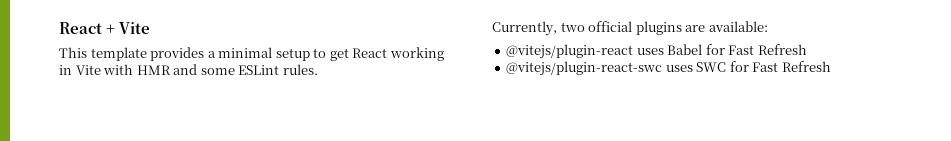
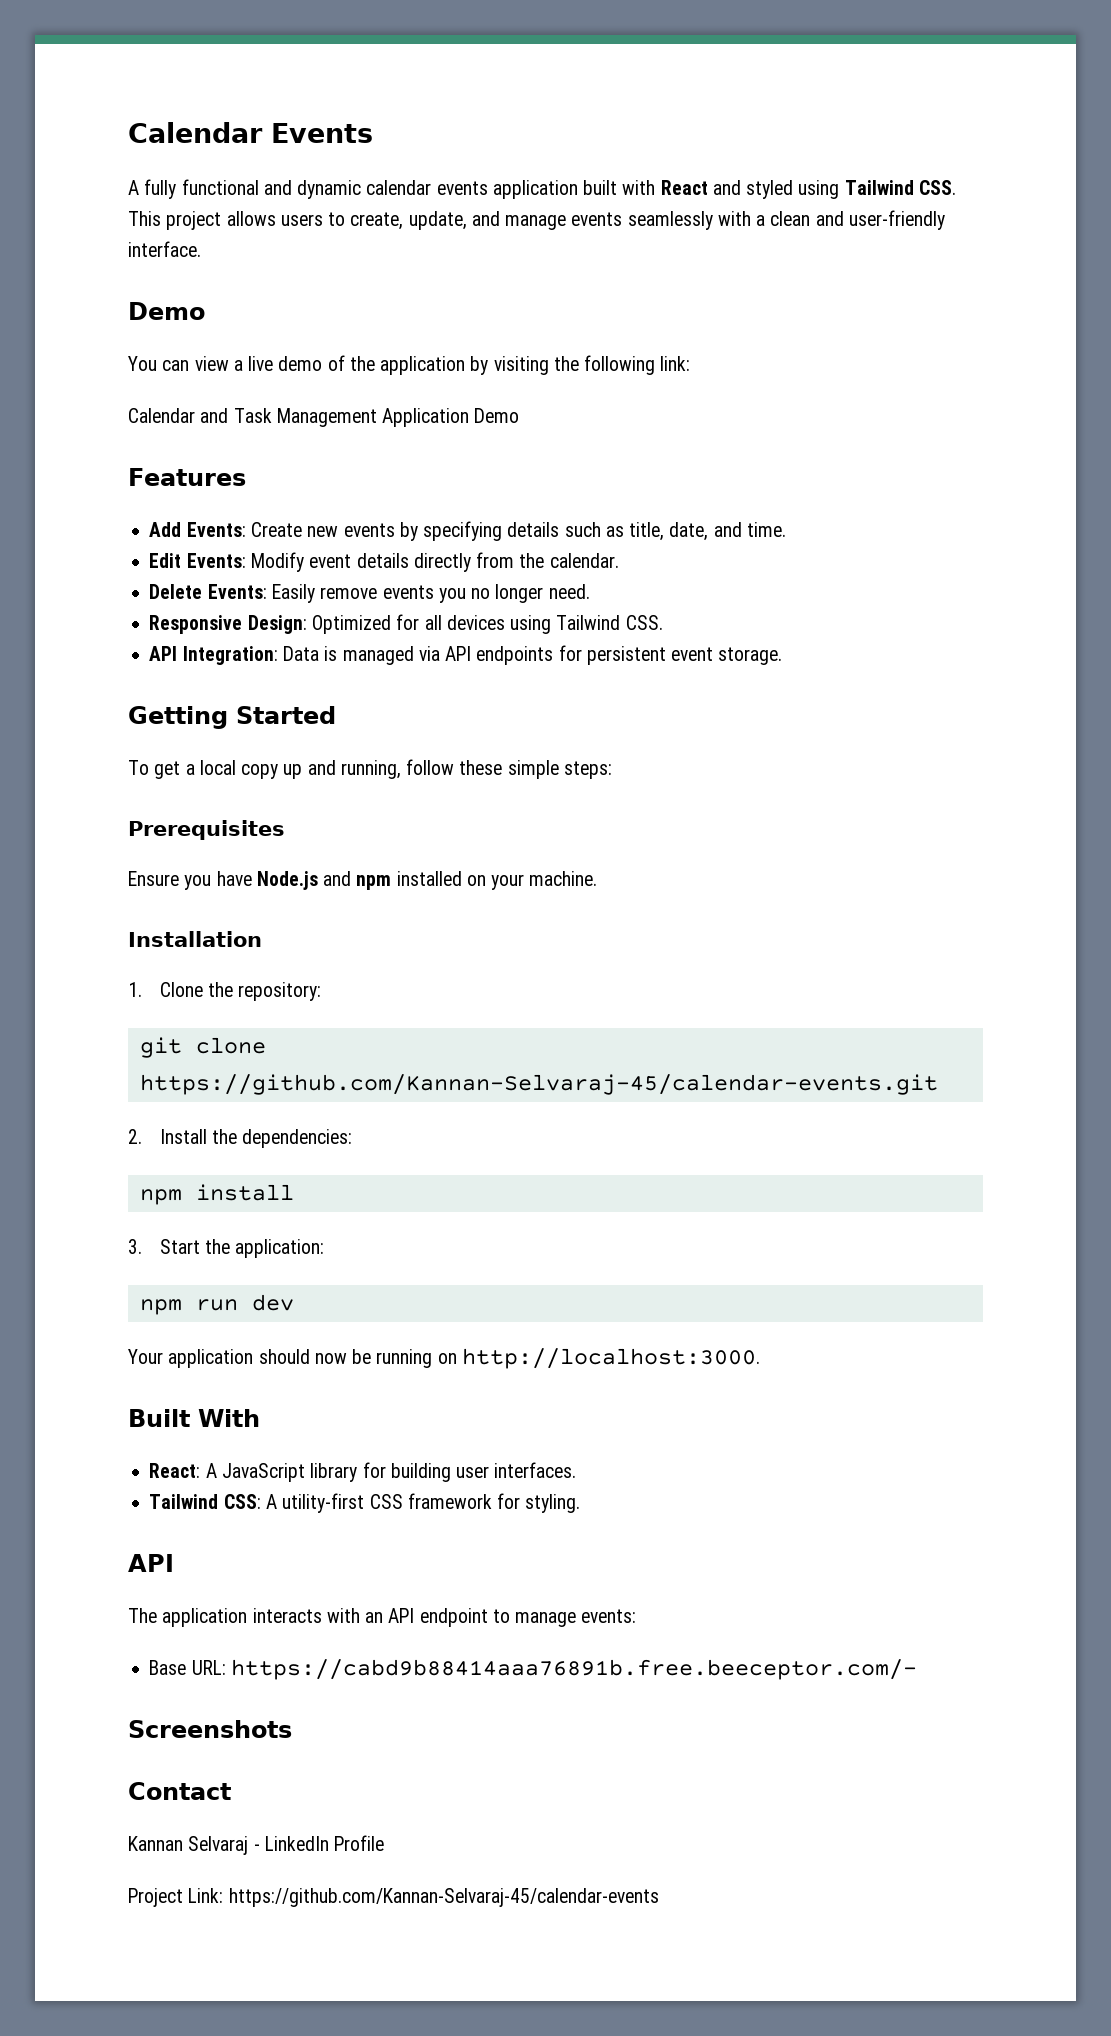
- React + Vite
- This template provides a minimal setup to get React working in Vite with HMR and some ESLint rules.
- Currently, two official plugins are available:
- @vitejs/plugin-react uses Babel for Fast Refresh
- @vitejs/plugin-react-swc uses SWC for Fast Refresh
+ Calendar Events
+ A fully functional and dynamic calendar events application built with React and styled using Tailwind CSS. This project allows users to create, update, and manage events seamlessly with a clean and user-friendly interface.
+ Demo
+ You can view a live demo of the application by visiting the following link:
+ Calendar and Task Management Application Demo
+ Features
+ Add Events: Create new events by specifying details such as title, date, and time.
+ Edit Events: Modify event details directly from the calendar.
+ Delete Events: Easily remove events you no longer need.
+ Responsive Design: Optimized for all devices using Tailwind CSS.
+ API Integration: Data is managed via API endpoints for persistent event storage.
+ Getting Started
+ To get a local copy up and running, follow these simple steps:
+ Prerequisites
+ Ensure you have Node.js and npm installed on your machine.
+ Installation
+ 1. Clone the repository:
+ git clone https://github.com/Kannan-Selvaraj-45/calendar-events.git
+ 2. Install the dependencies:
+ npm install
+ 3. Start the application:
+ npm run dev
+ Your application should now be running on http://localhost:3000.
+ Built With
+ React: A JavaScript library for building user interfaces.
+ Tailwind CSS: A utility-first CSS framework for styling.
+ API
+ The application interacts with an API endpoint to manage events:
+ Base URL: https://cabd9b88414aaa76891b.free.beeceptor.com/-
+ Screenshots
+ Contact
+ Kannan Selvaraj - LinkedIn Profile
+ Project Link: https://github.com/Kannan-Selvaraj-45/calendar-events

